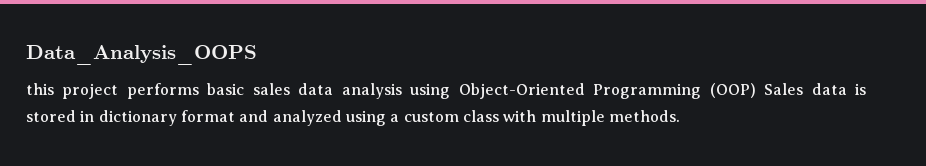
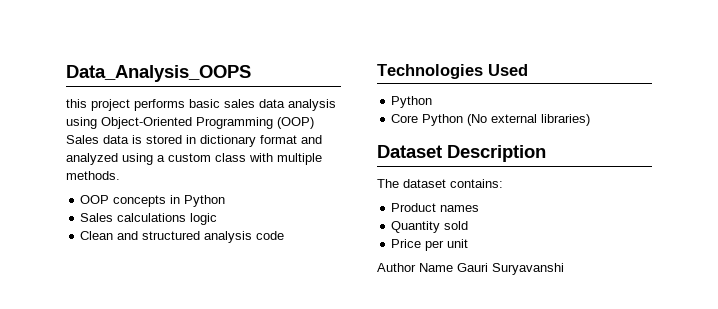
+ OOP concepts in Python
+ Sales calculations logic
+ Clean and structured analysis code
+ Technologies Used
+ Python
+ Core Python (No external libraries)
+ Dataset Description
+ The dataset contains:
+ Product names
+ Quantity sold
+ Price per unit
+ Author Name Gauri Suryavanshi

